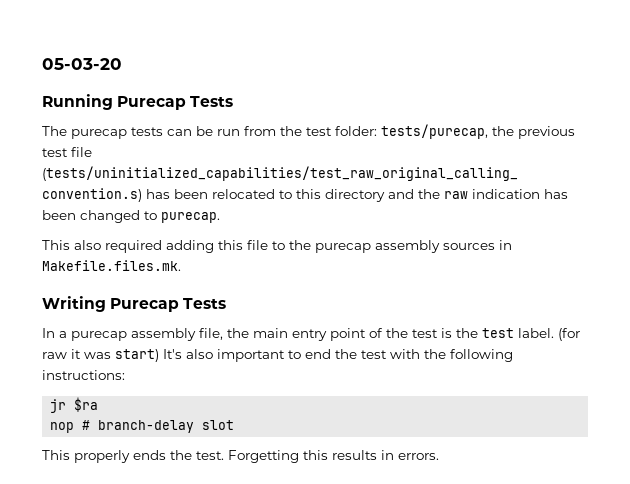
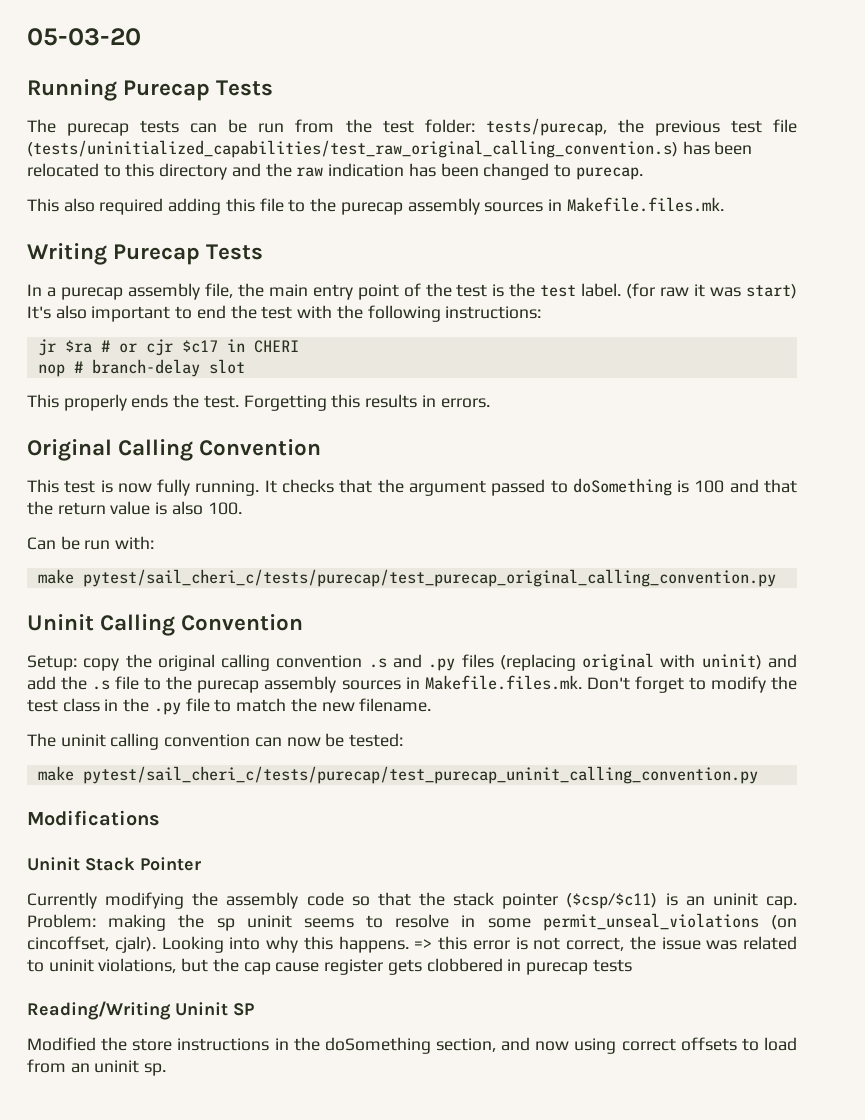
- jr $ra
+ jr $ra # or cjr $c17 in CHERI
+ Original Calling Convention
+ This test is now fully running. It checks that the argument passed to doSomething is 100 and that the return value is also 100.
+ Can be run with:
+ make pytest/sail_cheri_c/tests/purecap/test_purecap_original_calling_convention.py
+ Uninit Calling Convention
+ Setup: copy the original calling convention .s and .py files (replacing original with uninit) and add the .s file to the purecap assembly sources in Makefile.files.mk. Don't forget to modify the test class in the .py file to match the new filename.
+ The uninit calling convention can now be tested:
+ make pytest/sail_cheri_c/tests/purecap/test_purecap_uninit_calling_convention.py
+ Modifications
+ Uninit Stack Pointer
+ Currently modifying the assembly code so that the stack pointer ($csp/$c11) is an uninit cap. Problem: making the sp uninit seems to resolve in some permit_unseal_violations (on cincoffset, cjalr). Looking into why this happens. => this error is not correct, the issue was related to uninit violations, but the cap cause register gets clobbered in purecap tests
+ Reading/Writing Uninit SP
+ Modified the store instructions in the doSomething section, and now using correct offsets to load from an uninit sp.

